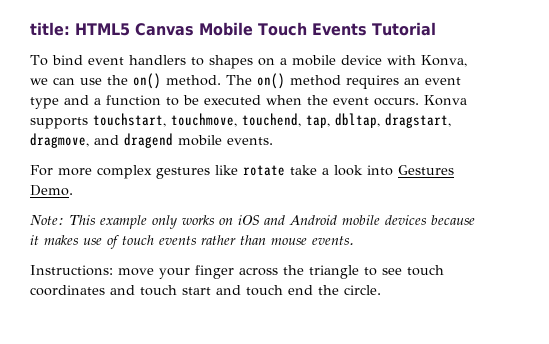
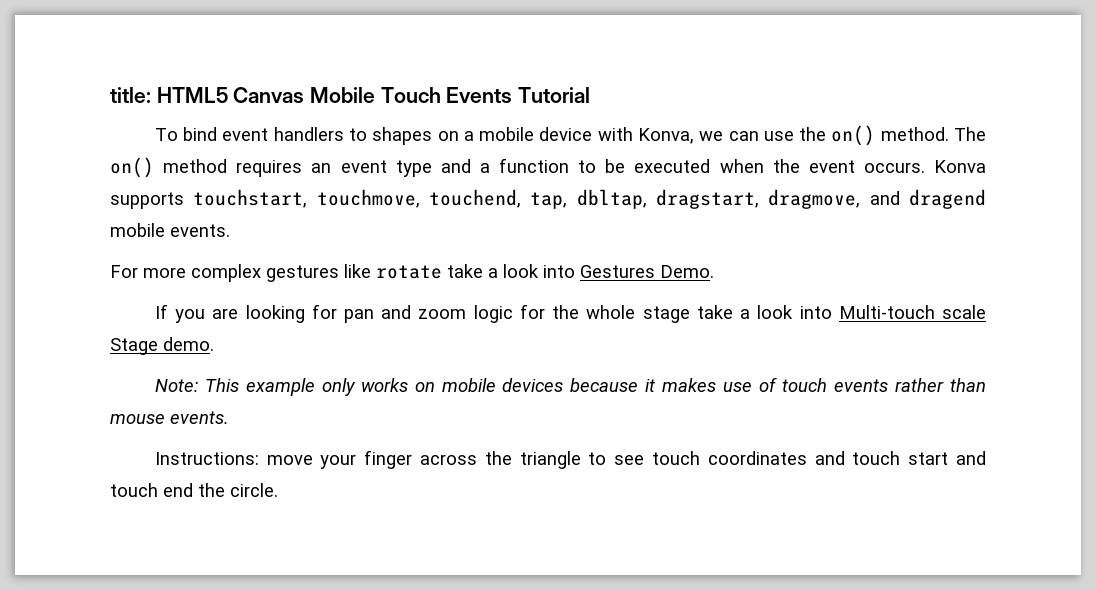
+ If you are looking for pan and zoom logic for the whole stage take a look into Multi-touch scale Stage demo.
- Note: This example only works on iOS and Android mobile devices because it makes use of touch events rather than mouse events.
+ Note: This example only works on mobile devices because it makes use of touch events rather than mouse events.

